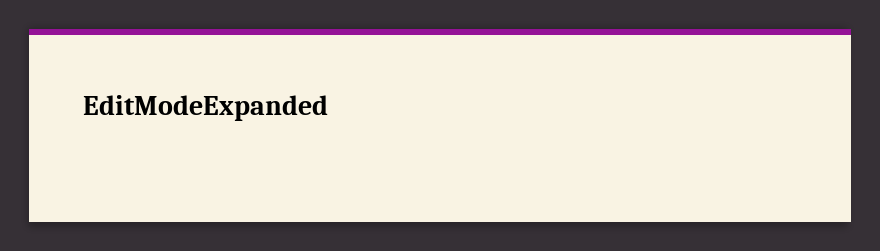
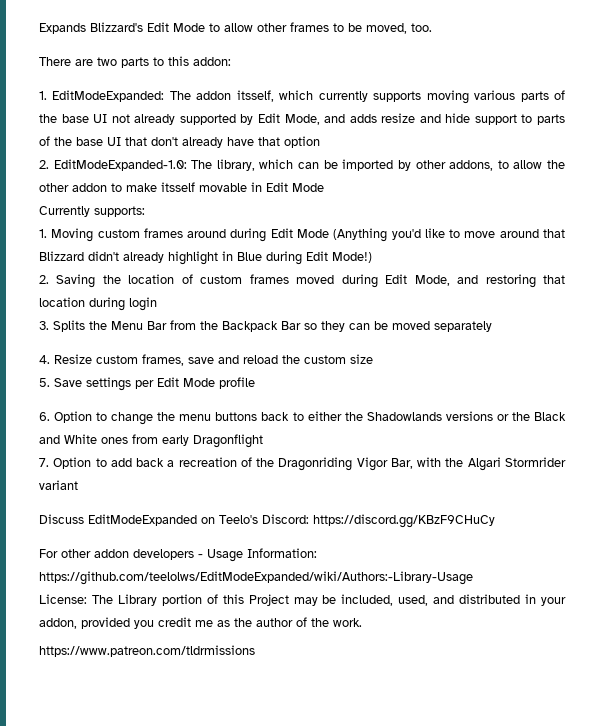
- EditModeExpanded
+ Expands Blizzard's Edit Mode to allow other frames to be moved, too.
+ There are two parts to this addon:
+ 1. EditModeExpanded: The addon itsself, which currently supports moving various parts of the base UI not already supported by Edit Mode, and adds resize and hide support to parts of the base UI that don't already have that option
+ 2. EditModeExpanded-1.0: The library, which can be imported by other addons, to allow the other addon to make itsself movable in Edit Mode
+ Currently supports:
+ 1. Moving custom frames around during Edit Mode (Anything you'd like to move around that Blizzard didn't already highlight in Blue during Edit Mode!)
+ 2. Saving the location of custom frames moved during Edit Mode, and restoring that location during login
+ 3. Splits the Menu Bar from the Backpack Bar so they can be moved separately
+ 4. Resize custom frames, save and reload the custom size
+ 5. Save settings per Edit Mode profile
+ 6. Option to change the menu buttons back to either the Shadowlands versions or the Black and White ones from early Dragonflight
+ 7. Option to add back a recreation of the Dragonriding Vigor Bar, with the Algari Stormrider variant
+ Discuss EditModeExpanded on Teelo's Discord: https://discord.gg/KBzF9CHuCy
+ For other addon developers - Usage Information: https://github.com/teelolws/EditModeExpanded/wiki/Authors:-Library-Usage
+ License: The Library portion of this Project may be included, used, and distributed in your addon, provided you credit me as the author of the work.
+ https://www.patreon.com/tldrmissions

